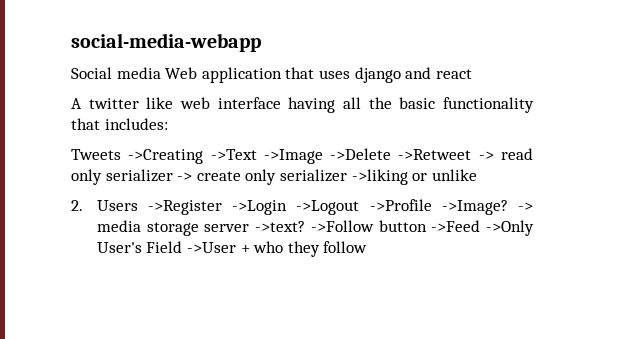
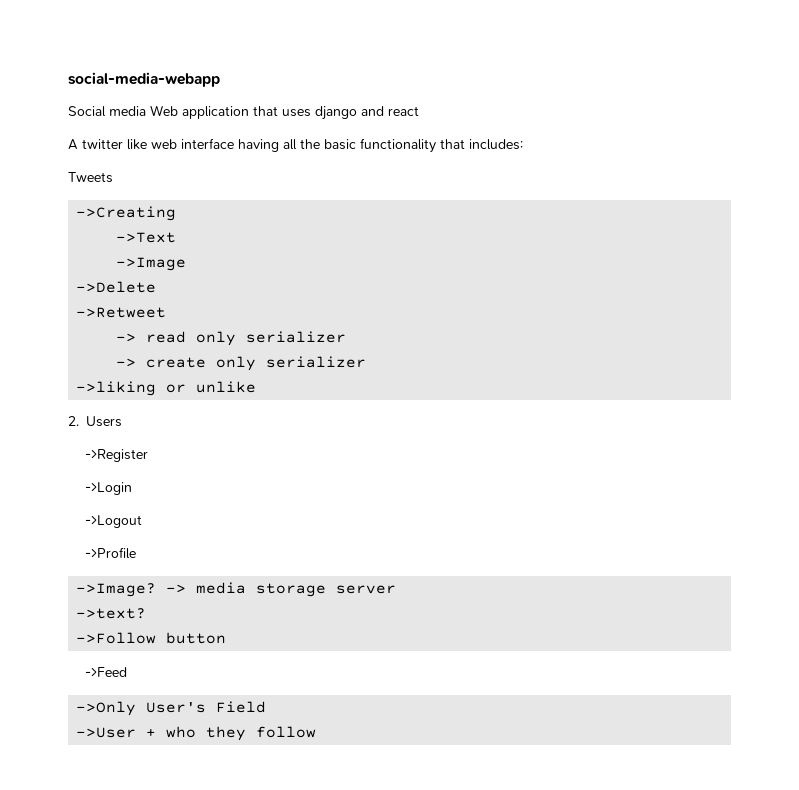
- Tweets ->Creating ->Text ->Image ->Delete ->Retweet -> read only serializer -> create only serializer ->liking or unlike
+ Tweets
+ ->Creating
+ ->Text
+ ->Image
+ ->Delete
+ ->Retweet
+ -> read only serializer
+ -> create only serializer
+ ->liking or unlike
- 2. Users ->Register ->Login ->Logout ->Profile ->Image?
+ 2. Users
+ ->Register
+ ->Login
+ ->Logout
+ ->Profile
+ ->Image?
- -> media storage server ->text? ->Follow button ->Feed ->Only User's Field ->User + who they follow
+ -> media storage server
+ ->text?
+ ->Follow button
+ ->Feed
+ ->Only User's Field
+ ->User + who they follow

